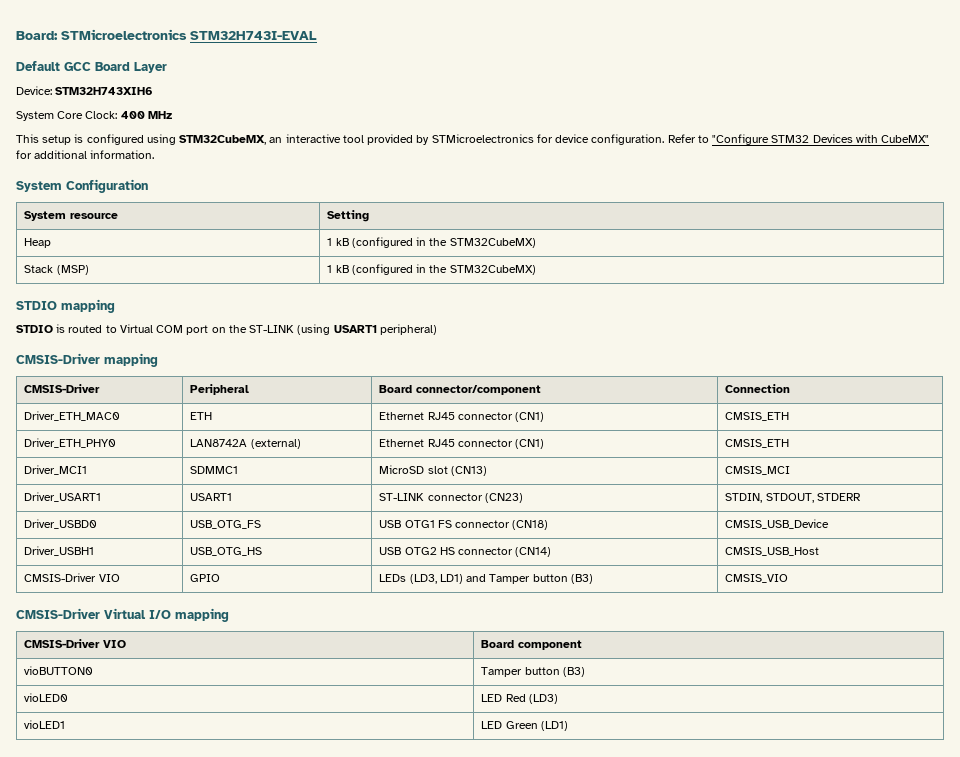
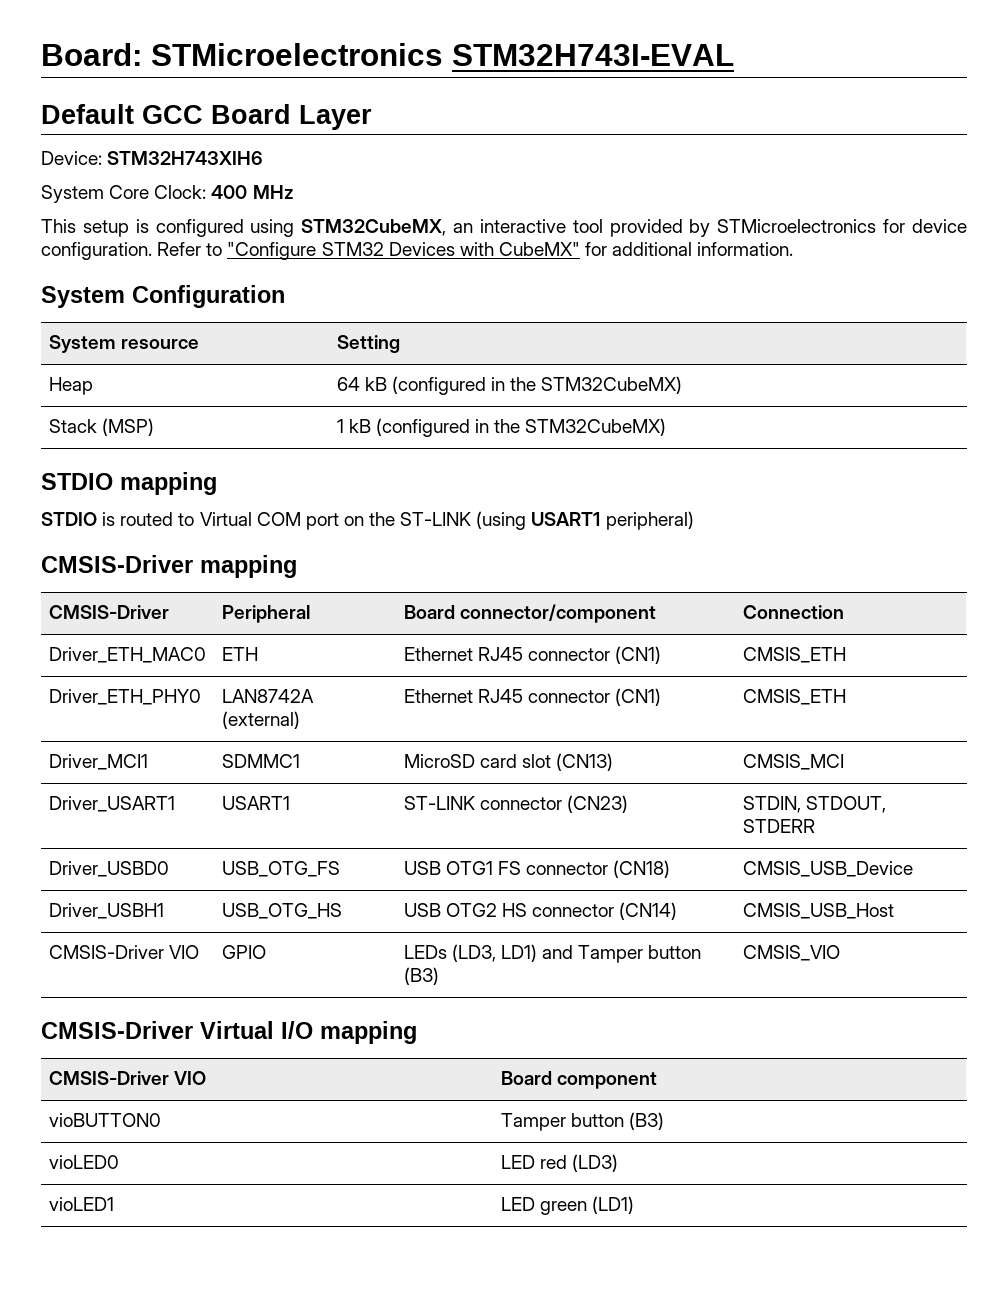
- Heap | 1 kB (configured in the STM32CubeMX)
+ Heap | 64 kB (configured in the STM32CubeMX)
- Driver_MCI1 | SDMMC1 | MicroSD slot (CN13) | CMSIS_MCI
+ Driver_MCI1 | SDMMC1 | MicroSD card slot (CN13) | CMSIS_MCI
- vioLED0 | LED Red (LD3)
+ vioLED0 | LED red (LD3)
- vioLED1 | LED Green (LD1)
+ vioLED1 | LED green (LD1)

